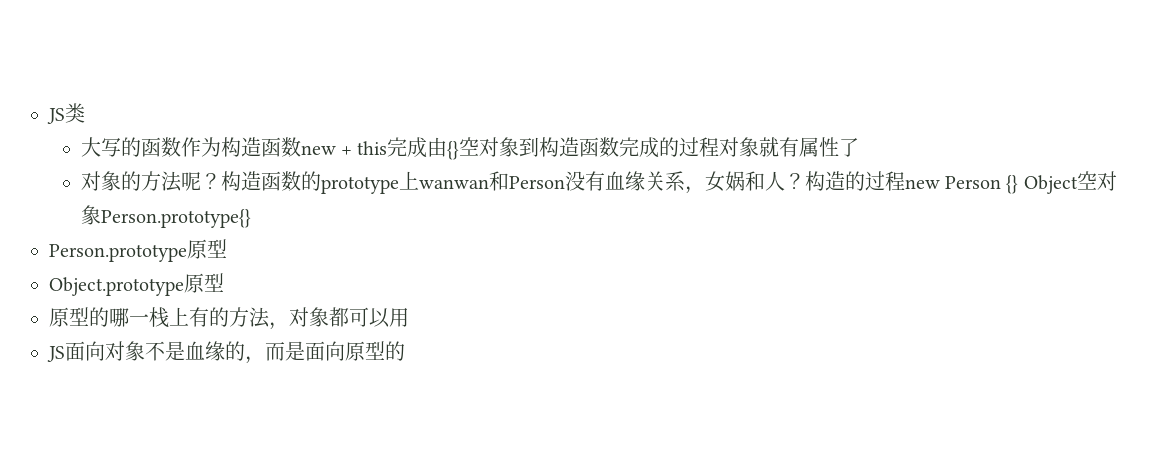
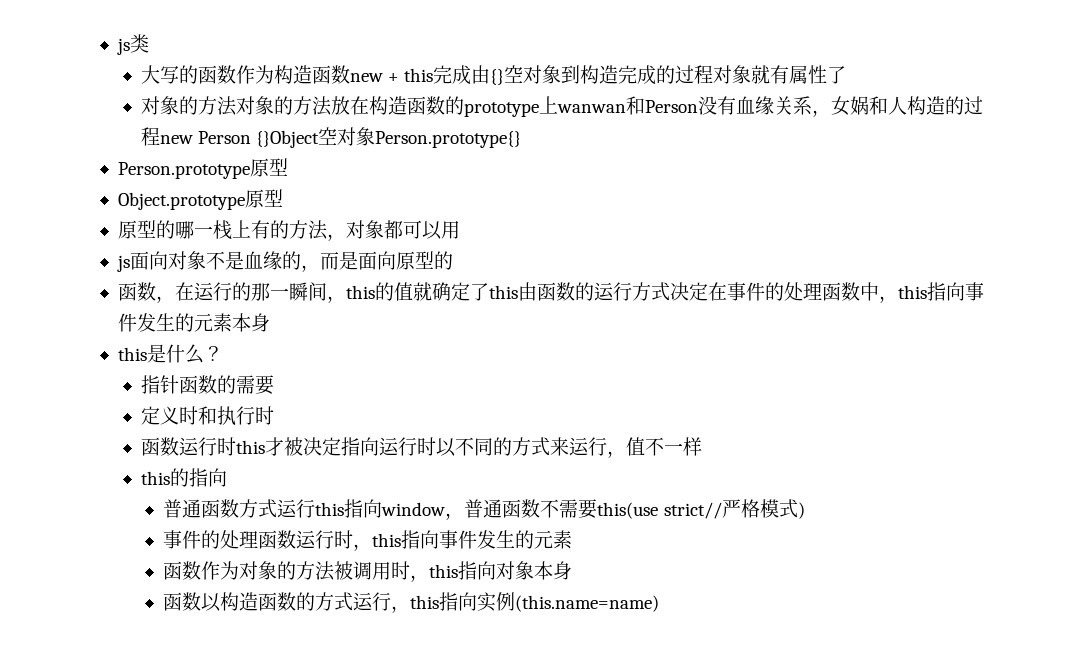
- JS类
+ js类
- 大写的函数作为构造函数new + this完成由{}空对象到构造函数完成的过程对象就有属性了
+ 大写的函数作为构造函数new + this完成由{}空对象到构造完成的过程对象就有属性了
- 对象的方法呢？构造函数的prototype上wanwan和Person没有血缘关系，女娲和人？构造的过程new Person {} Object空对象Person.prototype{}
+ 对象的方法对象的方法放在构造函数的prototype上wanwan和Person没有血缘关系，女娲和人构造的过程new Person {}Object空对象Person.prototype{}
- JS面向对象不是血缘的，而是面向原型的
+ js面向对象不是血缘的，而是面向原型的
+ 函数，在运行的那一瞬间，this的值就确定了this由函数的运行方式决定在事件的处理函数中，this指向事件发生的元素本身
+ this是什么？
+ 指针函数的需要
+ 定义时和执行时
+ 函数运行时this才被决定指向运行时以不同的方式来运行，值不一样
+ this的指向
+ 普通函数方式运行this指向window，普通函数不需要this(use strict//严格模式)
+ 事件的处理函数运行时，this指向事件发生的元素
+ 函数作为对象的方法被调用时，this指向对象本身
+ 函数以构造函数的方式运行，this指向实例(this.name=name)

